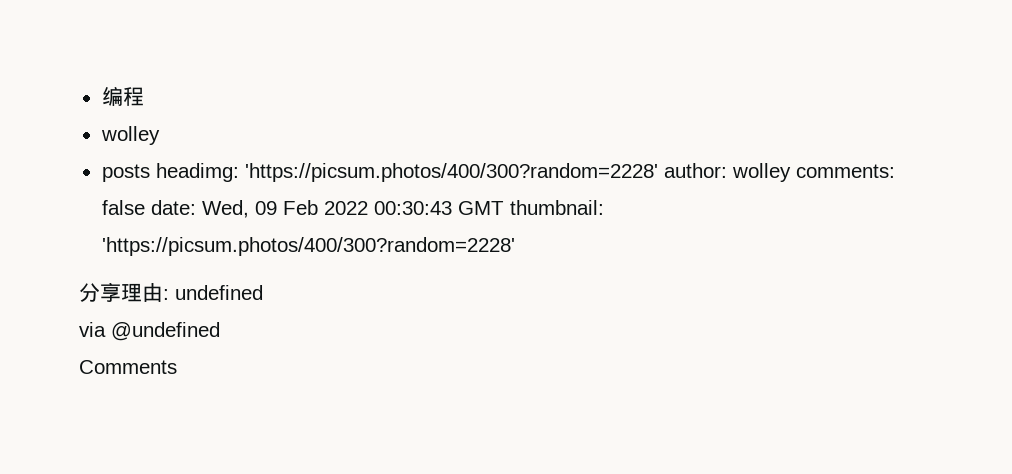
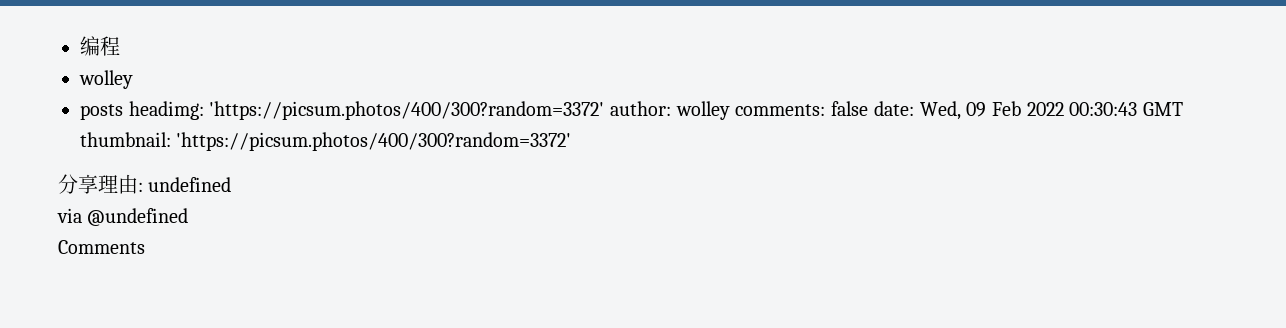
- posts headimg: 'https://picsum.photos/400/300?random=2228' author: wolley comments: false date: Wed, 09 Feb 2022 00:30:43 GMT thumbnail: 'https://picsum.photos/400/300?random=2228'
+ posts headimg: 'https://picsum.photos/400/300?random=3372' author: wolley comments: false date: Wed, 09 Feb 2022 00:30:43 GMT thumbnail: 'https://picsum.photos/400/300?random=3372'

